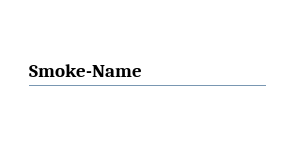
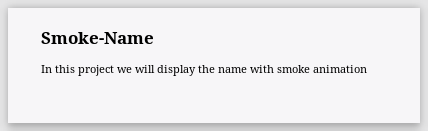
+ In this project we will display the name with smoke animation

